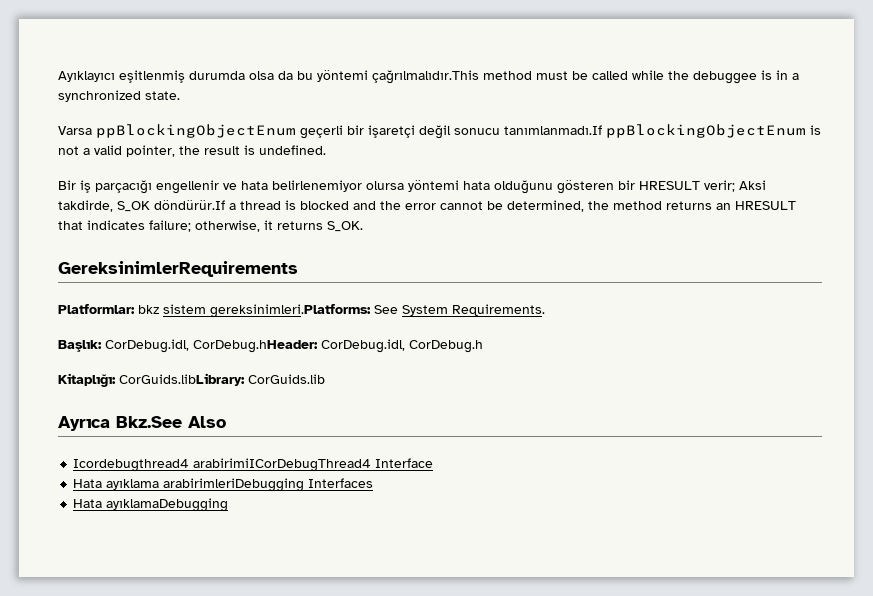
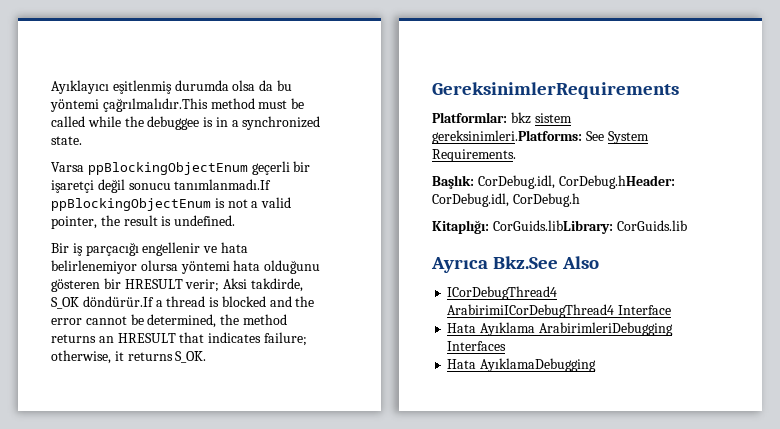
- Icordebugthread4 arabirimiICorDebugThread4 Interface
+ ICorDebugThread4 ArabirimiICorDebugThread4 Interface
- Hata ayıklama arabirimleriDebugging Interfaces
+ Hata Ayıklama ArabirimleriDebugging Interfaces
- Hata ayıklamaDebugging
+ Hata AyıklamaDebugging

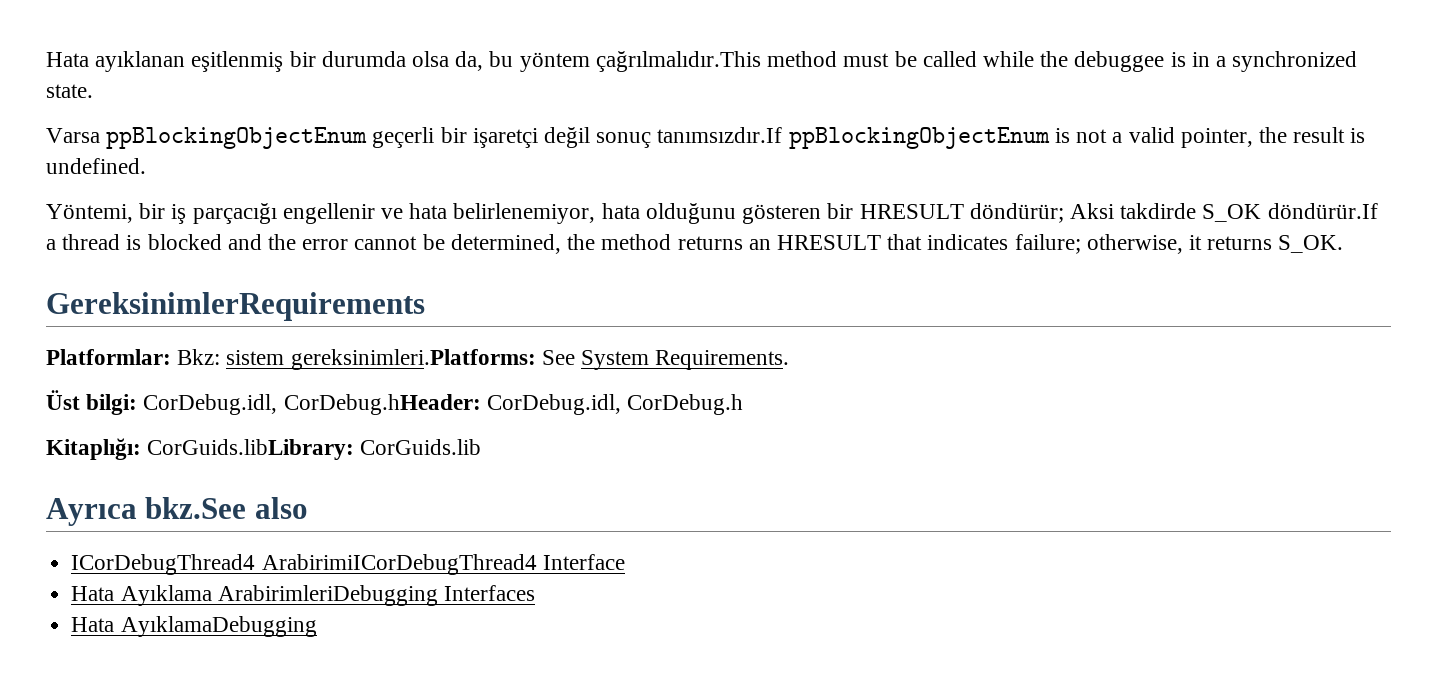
- Ayıklayıcı eşitlenmiş durumda olsa da bu yöntemi çağrılmalıdır.This method must be called while the debuggee is in a synchronized state.
+ Hata ayıklanan eşitlenmiş bir durumda olsa da, bu yöntem çağrılmalıdır.This method must be called while the debuggee is in a synchronized state.
- Varsa ppBlockingObjectEnum geçerli bir işaretçi değil sonucu tanımlanmadı.If ppBlockingObjectEnum is not a valid pointer, the result is undefined.
+ Varsa ppBlockingObjectEnum geçerli bir işaretçi değil sonuç tanımsızdır.If ppBlockingObjectEnum is not a valid pointer, the result is undefined.
- Bir iş parçacığı engellenir ve hata belirlenemiyor olursa yöntemi hata olduğunu gösteren bir HRESULT verir; Aksi takdirde, S_OK döndürür.If a thread is blocked and the error cannot be determined, the method returns an HRESULT that indicates failure; otherwise, it returns S_OK.
+ Yöntemi, bir iş parçacığı engellenir ve hata belirlenemiyor, hata olduğunu gösteren bir HRESULT döndürür; Aksi takdirde S_OK döndürür.If a thread is blocked and the error cannot be determined, the method returns an HRESULT that indicates failure; otherwise, it returns S_OK.
- Platformlar: bkz sistem gereksinimleri.Platforms: See System Requirements.
+ Platformlar: Bkz: sistem gereksinimleri.Platforms: See System Requirements.
- Başlık: CorDebug.idl, CorDebug.hHeader: CorDebug.idl, CorDebug.h
+ Üst bilgi: CorDebug.idl, CorDebug.hHeader: CorDebug.idl, CorDebug.h
- Ayrıca Bkz.See Also
+ Ayrıca bkz.See also

